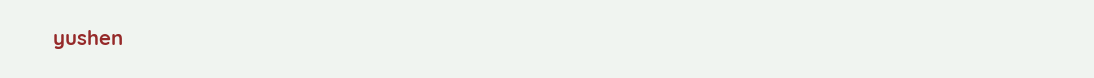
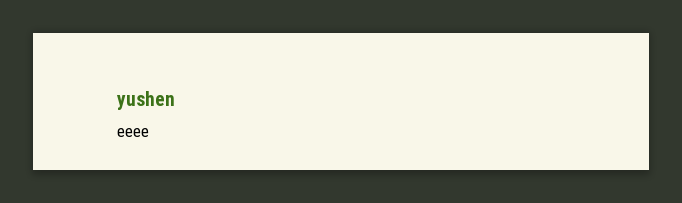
+ eeee

